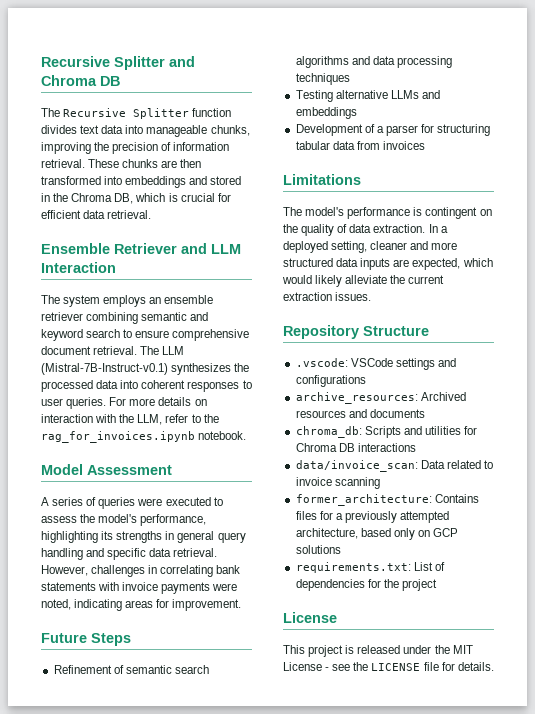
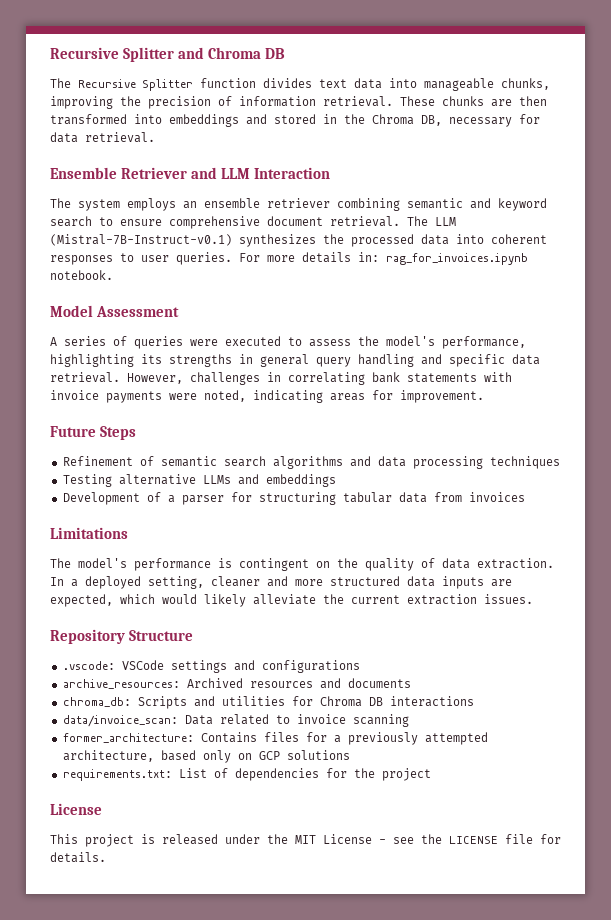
- These chunks are then transformed into embeddings and stored in the Chroma DB, which is crucial for efficient data retrieval.
+ These chunks are then transformed into embeddings and stored in the Chroma DB, necessary for data retrieval.
- For more details on interaction with the LLM, refer to the rag_for_invoices.ipynb notebook.
+ For more details in: rag_for_invoices.ipynb notebook.

